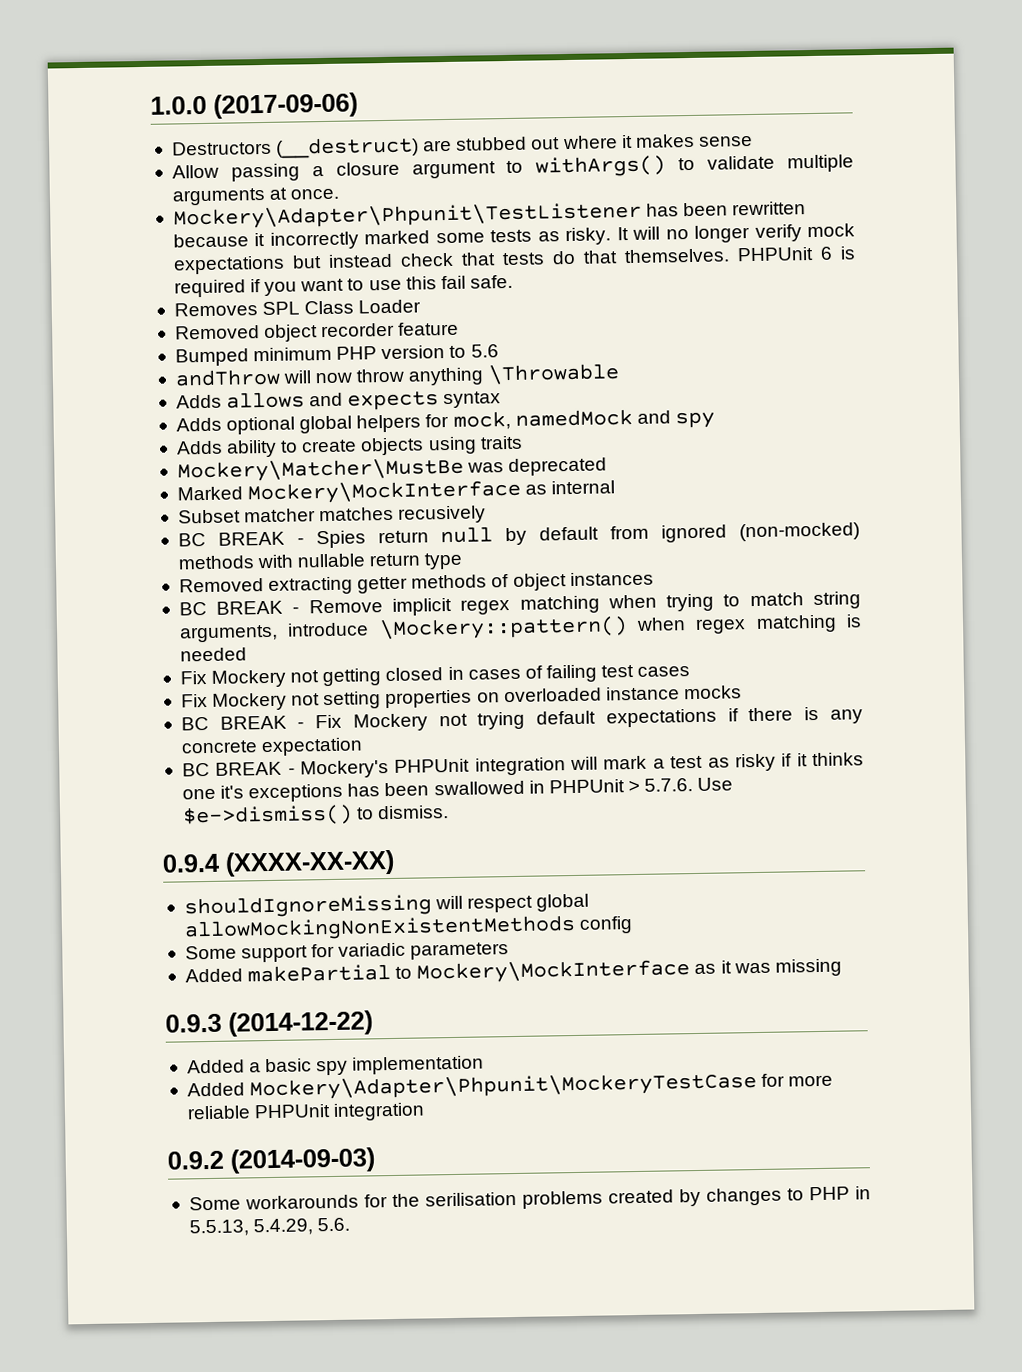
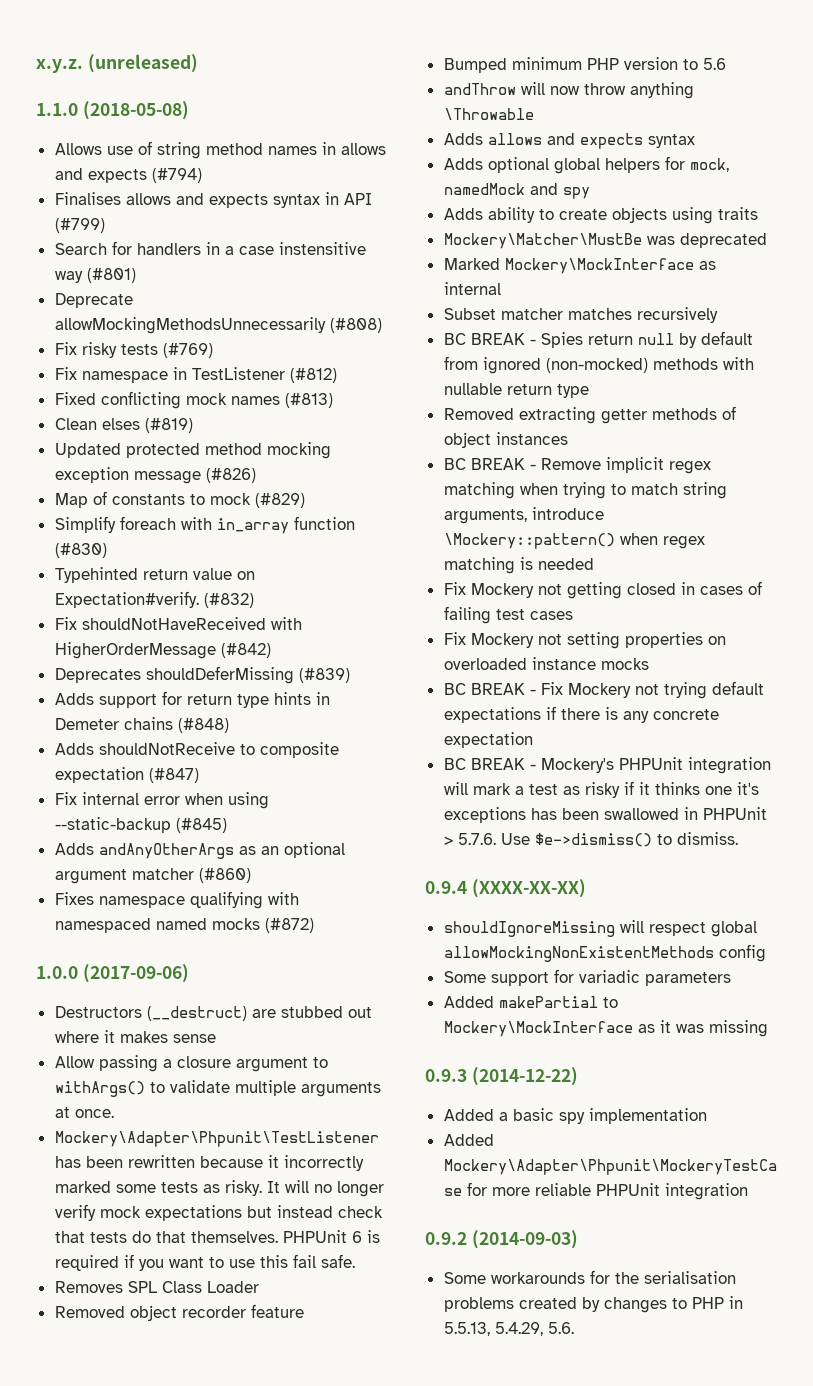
+ x.y.z. (unreleased)
+ 1.1.0 (2018-05-08)
+ Allows use of string method names in allows and expects (#794)
+ Finalises allows and expects syntax in API (#799)
+ Search for handlers in a case instensitive way (#801)
+ Deprecate allowMockingMethodsUnnecessarily (#808)
+ Fix risky tests (#769)
+ Fix namespace in TestListener (#812)
+ Fixed conflicting mock names (#813)
+ Clean elses (#819)
+ Updated protected method mocking exception message (#826)
+ Map of constants to mock (#829)
+ Simplify foreach with in_array function (#830)
+ Typehinted return value on Expectation#verify. (#832)
+ Fix shouldNotHaveReceived with HigherOrderMessage (#842)
+ Deprecates shouldDeferMissing (#839)
+ Adds support for return type hints in Demeter chains (#848)
+ Adds shouldNotReceive to composite expectation (#847)
+ Fix internal error when using --static-backup (#845)
+ Adds andAnyOtherArgs as an optional argument matcher (#860)
+ Fixes namespace qualifying with namespaced named mocks (#872)
- Subset matcher matches recusively
+ Subset matcher matches recursively
- Some workarounds for the serilisation problems created by changes to PHP in 5.5.13, 5.4.29, 5.6.
+ Some workarounds for the serialisation problems created by changes to PHP in 5.5.13, 5.4.29, 5.6.

